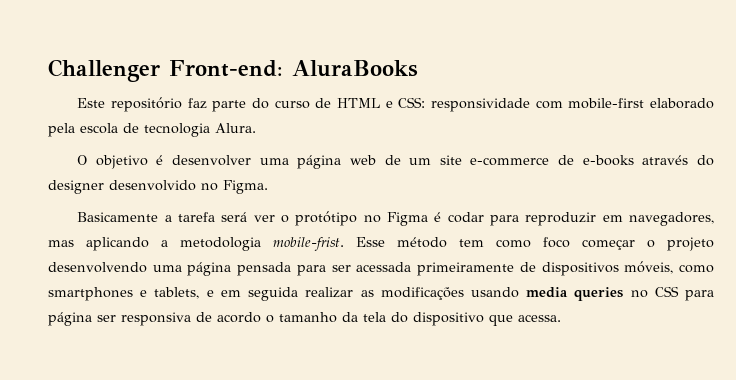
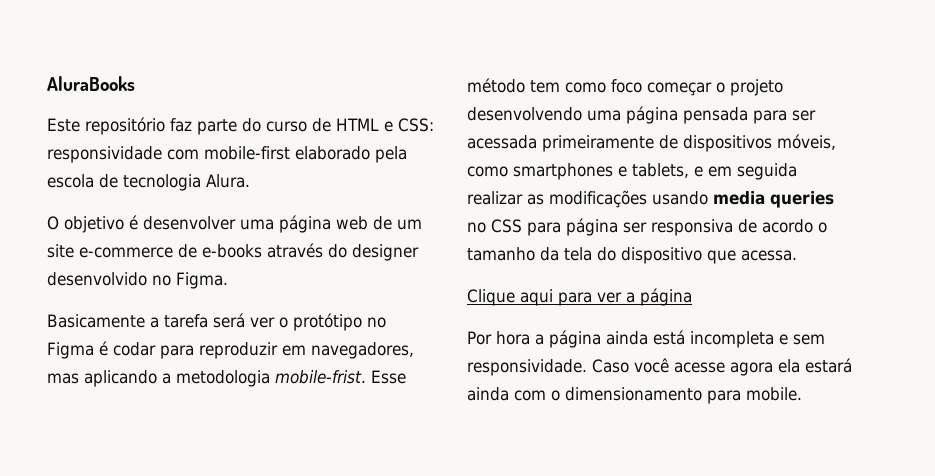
- Challenger Front-end: AluraBooks
+ AluraBooks
+ Clique aqui para ver a página
+ Por hora a página ainda está incompleta e sem responsividade. Caso você acesse agora ela estará ainda com o dimensionamento para mobile.

